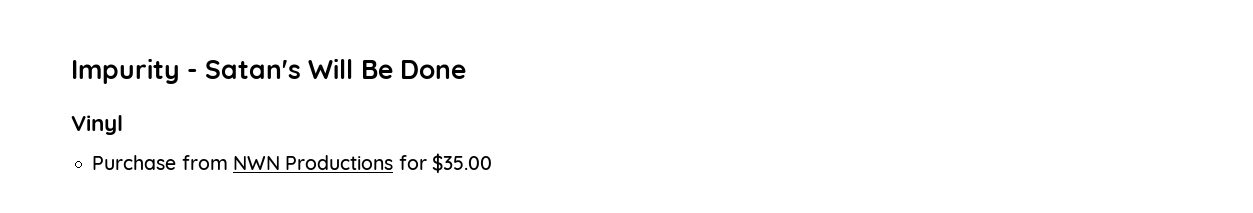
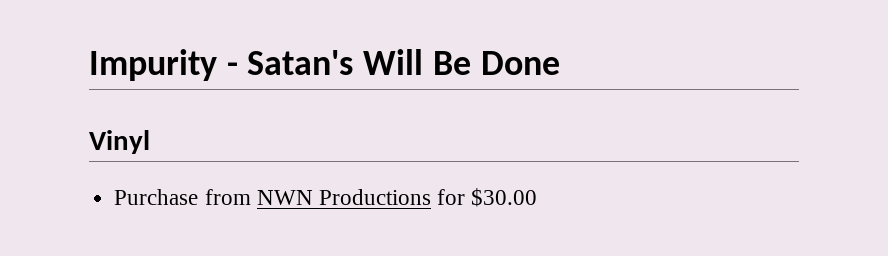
- Purchase from NWN Productions for $35.00
+ Purchase from NWN Productions for $30.00

